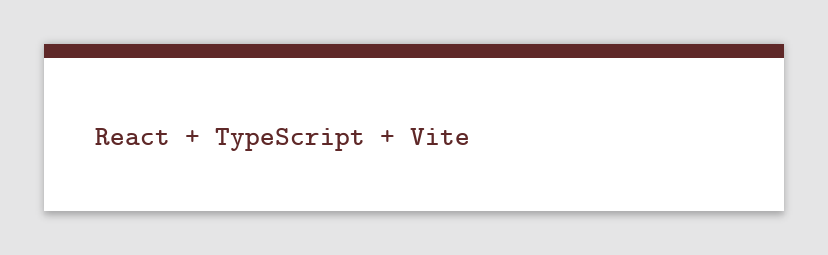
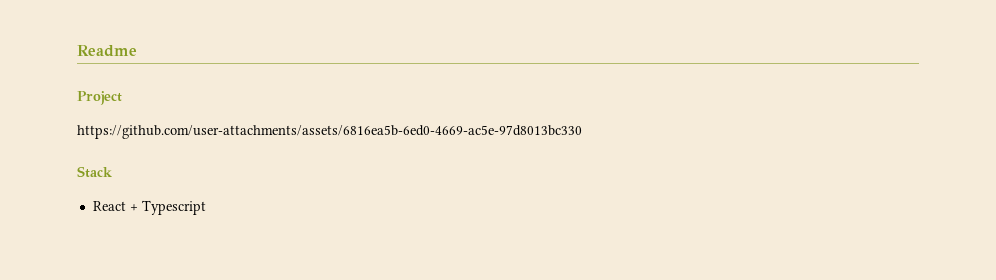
- React + TypeScript + Vite
+ Readme
+ Project
+ https://github.com/user-attachments/assets/6816ea5b-6ed0-4669-ac5e-97d8013bc330
+ Stack
+ React + Typescript

